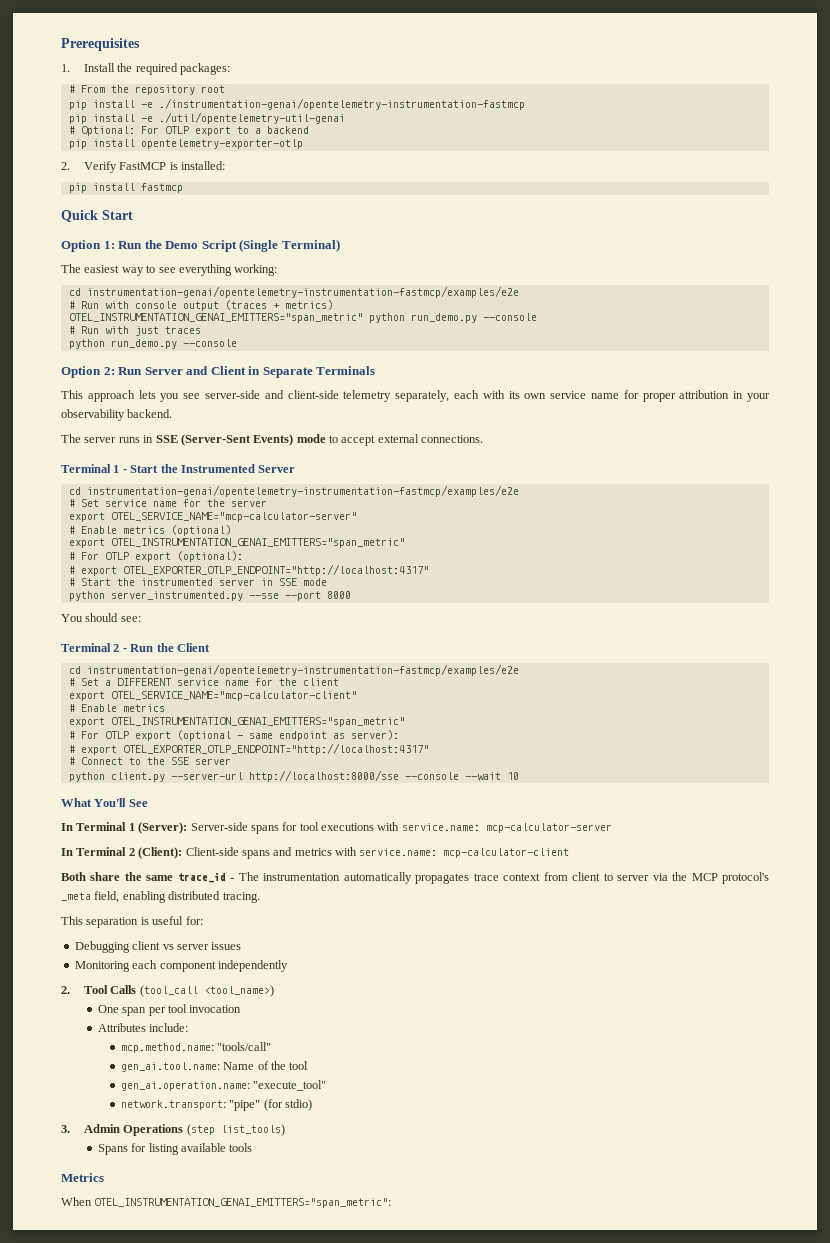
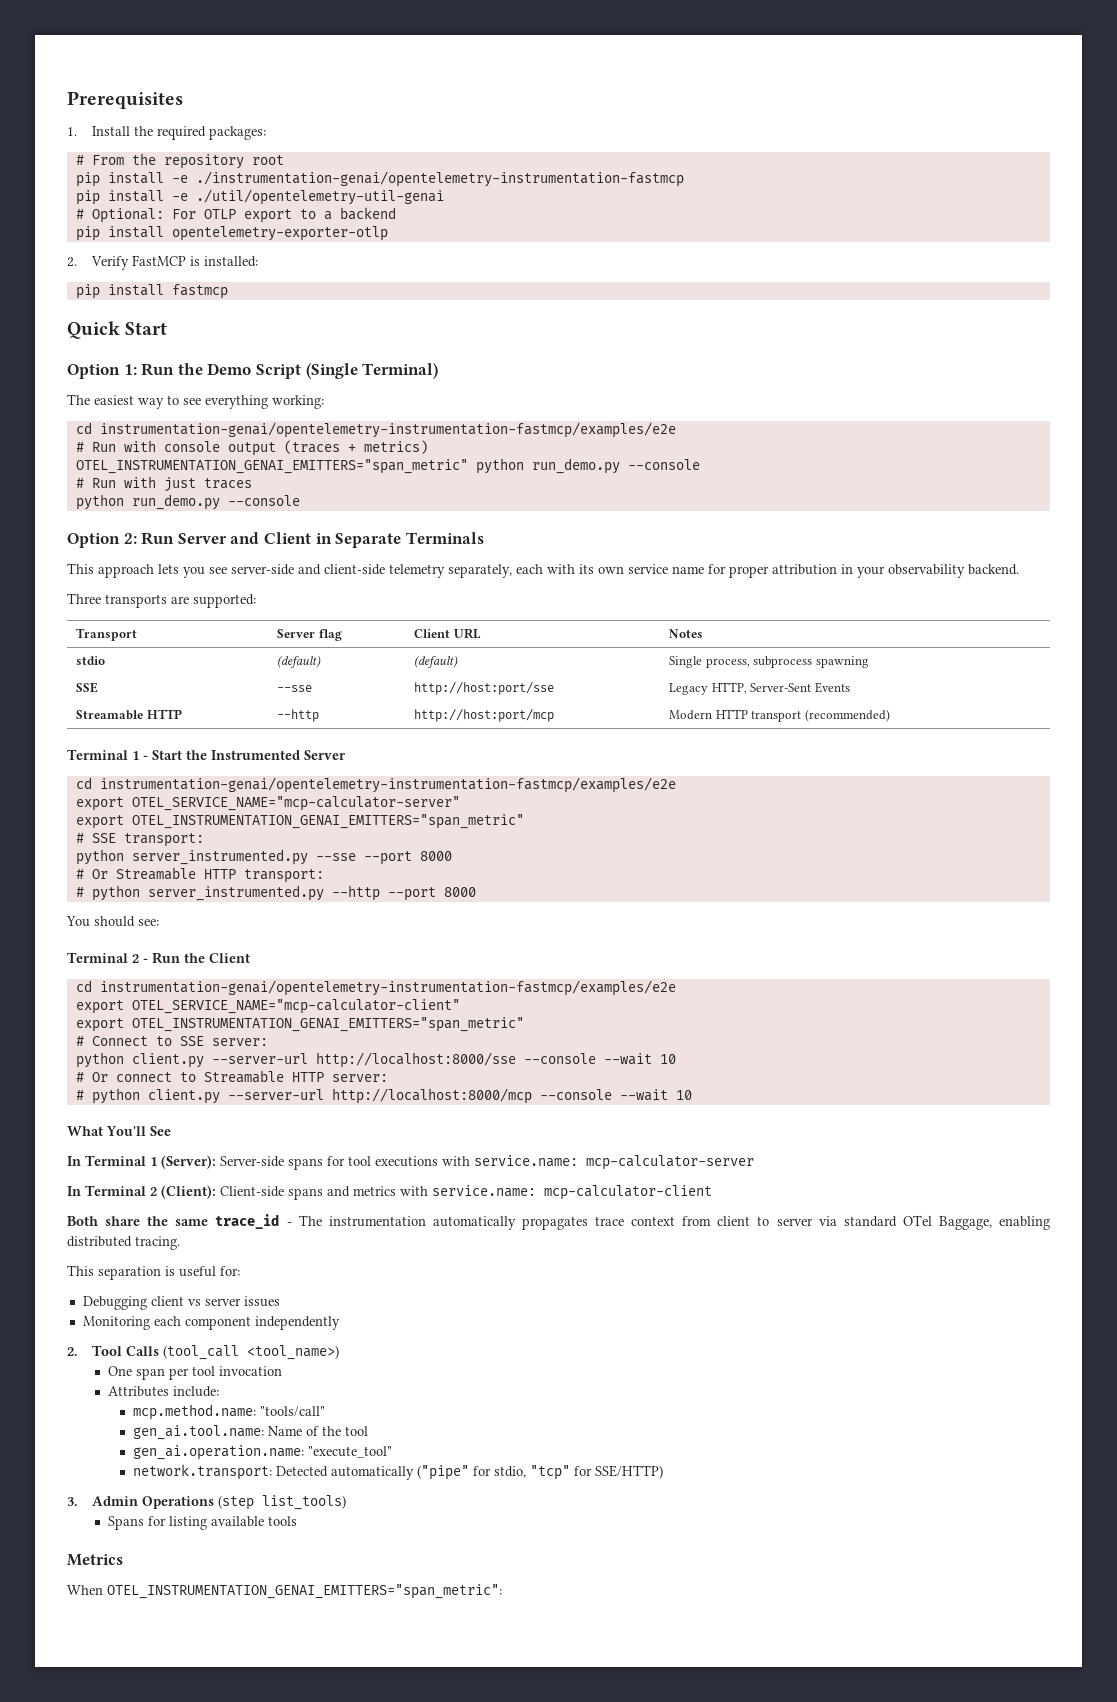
- The server runs in SSE (Server-Sent Events) mode to accept external connections.
+ Three transports are supported:
+ Transport | Server flag | Client URL | Notes
+ stdio | (default) | (default) | Single process, subprocess spawning
+ SSE | --sse | http://host:port/sse | Legacy HTTP, Server-Sent Events
+ Streamable HTTP | --http | http://host:port/mcp | Modern HTTP transport (recommended)
- # Set service name for the server
  export OTEL_SERVICE_NAME="mcp-calculator-server"
- # Enable metrics (optional)
  export OTEL_INSTRUMENTATION_GENAI_EMITTERS="span_metric"
- # For OTLP export (optional):
- # export OTEL_EXPORTER_OTLP_ENDPOINT="http://localhost:4317"
- # Start the instrumented server in SSE mode
+ # SSE transport:
+ # Or Streamable HTTP transport:
+ # python server_instrumented.py --http --port 8000
- # Set a DIFFERENT service name for the client
  export OTEL_SERVICE_NAME="mcp-calculator-client"
- # Enable metrics
  export OTEL_INSTRUMENTATION_GENAI_EMITTERS="span_metric"
- # For OTLP export (optional - same endpoint as server):
- # export OTEL_EXPORTER_OTLP_ENDPOINT="http://localhost:4317"
- # Connect to the SSE server
+ # Connect to SSE server:
+ # Or connect to Streamable HTTP server:
+ # python client.py --server-url http://localhost:8000/mcp --console --wait 10
- Both share the same trace_id - The instrumentation automatically propagates trace context from client to server via the MCP protocol's _meta field, enabling distributed tracing.
+ Both share the same trace_id - The instrumentation automatically propagates trace context from client to server via standard OTel Baggage, enabling distributed tracing.
- network.transport: "pipe" (for stdio)
+ network.transport: Detected automatically ("pipe" for stdio, "tcp" for SSE/HTTP)

